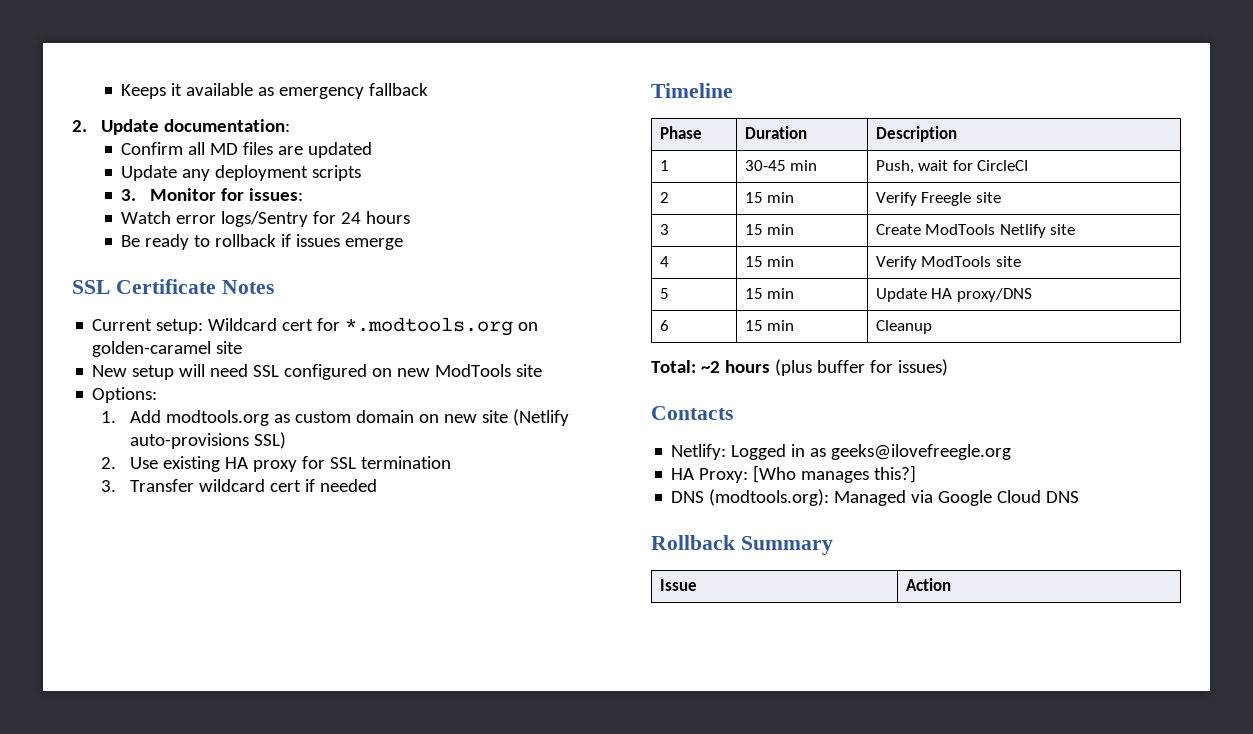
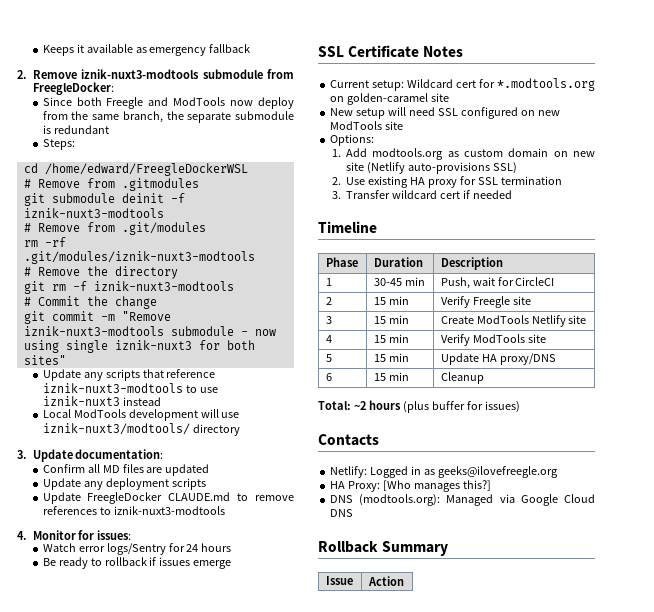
- 2. Update documentation:
+ 2. Remove iznik-nuxt3-modtools submodule from FreegleDocker:
+ Since both Freegle and ModTools now deploy from the same branch, the separate submodule is redundant
+ Steps:
+ cd /home/edward/FreegleDockerWSL
+ # Remove from .gitmodules
+ git submodule deinit -f iznik-nuxt3-modtools
+ # Remove from .git/modules
+ rm -rf .git/modules/iznik-nuxt3-modtools
+ # Remove the directory
+ git rm -f iznik-nuxt3-modtools
+ # Commit the change
+ git commit -m "Remove iznik-nuxt3-modtools submodule - now using single iznik-nuxt3 for both sites"
+ Update any scripts that reference iznik-nuxt3-modtools to use iznik-nuxt3 instead
+ Local ModTools development will use iznik-nuxt3/modtools/ directory
+ 3. Update documentation:
- 3. Monitor for issues:
+ Update FreegleDocker CLAUDE.md to remove references to iznik-nuxt3-modtools
+ 4. Monitor for issues:

